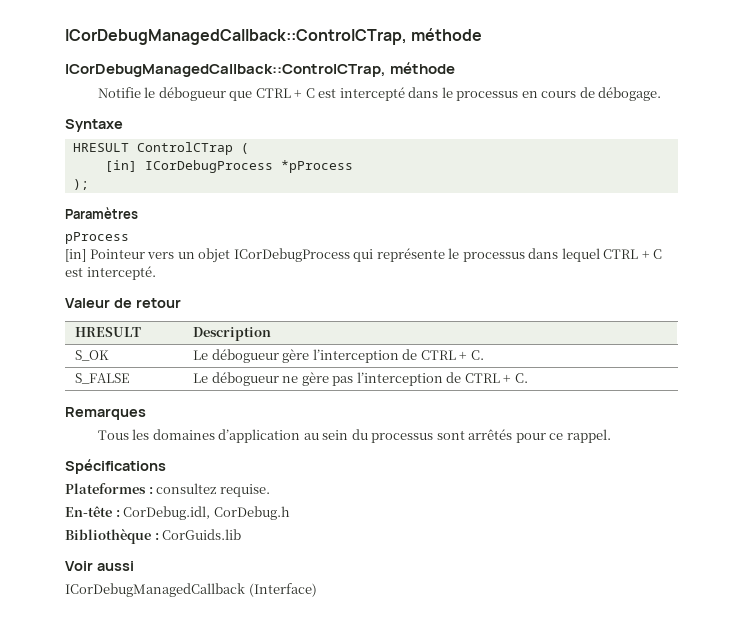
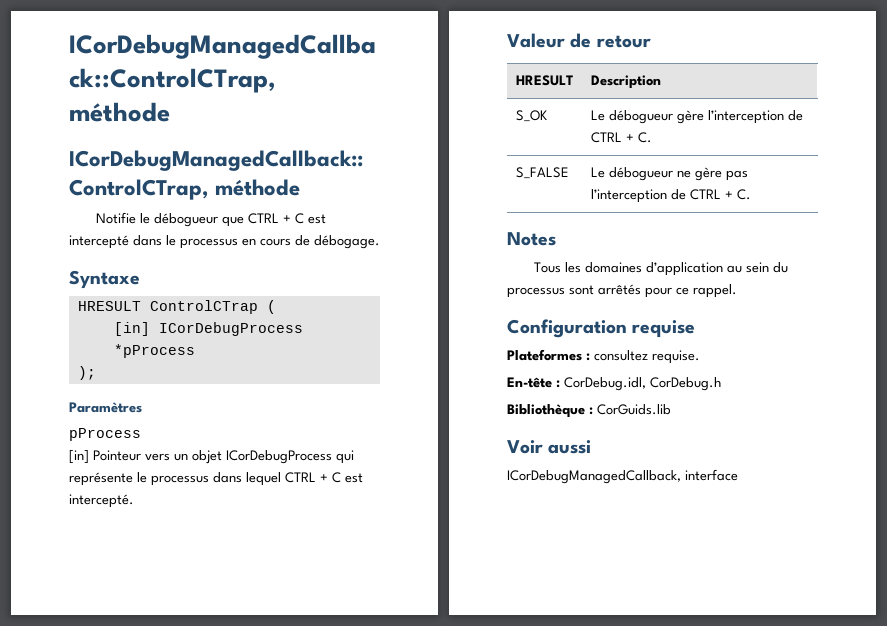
- Remarques
+ Notes
- Spécifications
+ Configuration requise
- ICorDebugManagedCallback (Interface)
+ ICorDebugManagedCallback, interface

